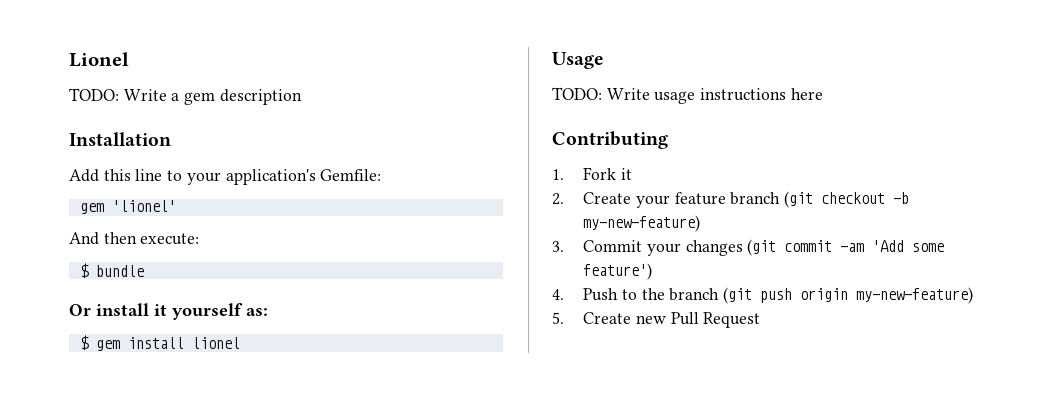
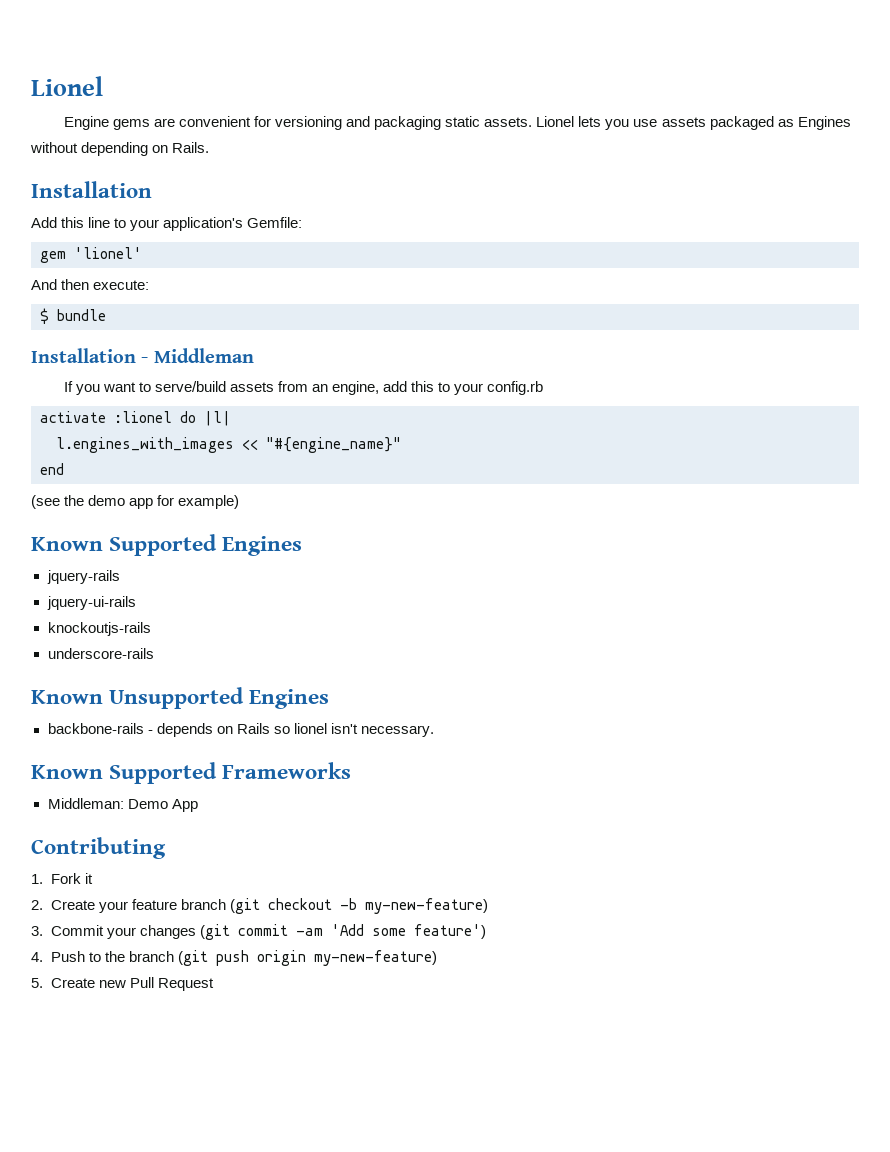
- TODO: Write a gem description
+ Engine gems are convenient for versioning and packaging static assets. Lionel lets you use assets packaged as Engines without depending on Rails.
- Or install it yourself as:
- $ gem install lionel
- Usage
- TODO: Write usage instructions here
+ Installation - Middleman
+ If you want to serve/build assets from an engine, add this to your config.rb
+ activate :lionel do |l|
+ l.engines_with_images << "#{engine_name}"
+ end
+ (see the demo app for example)
+ Known Supported Engines
+ jquery-rails
+ jquery-ui-rails
+ knockoutjs-rails
+ underscore-rails
+ Known Unsupported Engines
+ backbone-rails - depends on Rails so lionel isn't necessary.
+ Known Supported Frameworks
+ Middleman: Demo App

